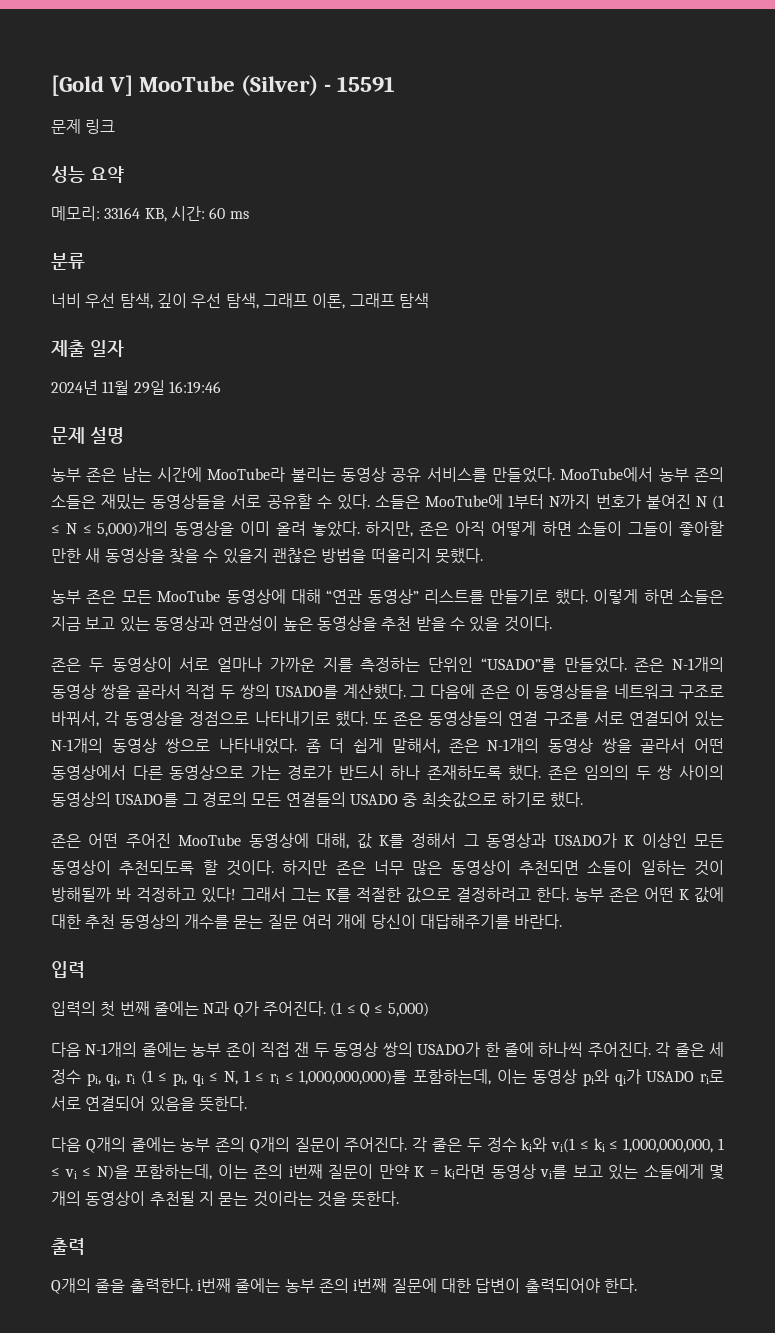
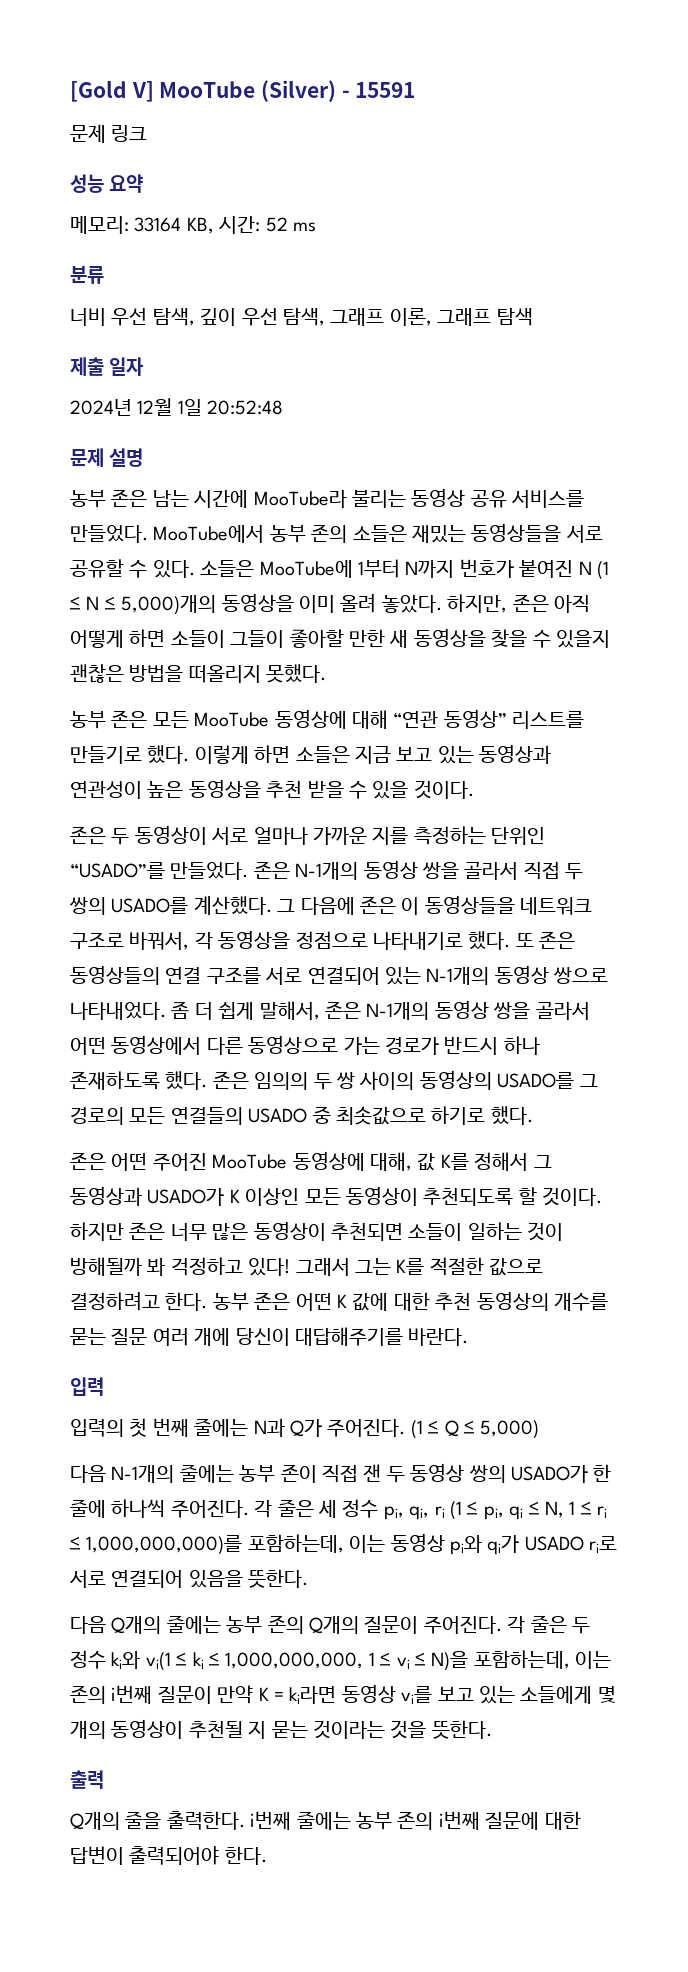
- 메모리: 33164 KB, 시간: 60 ms
+ 메모리: 33164 KB, 시간: 52 ms
- 2024년 11월 29일 16:19:46
+ 2024년 12월 1일 20:52:48

